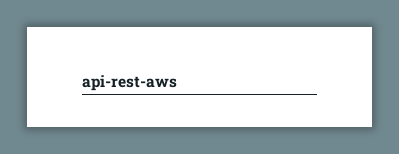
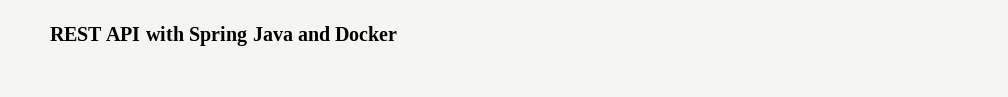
- api-rest-aws
+ REST API with Spring Java and Docker

